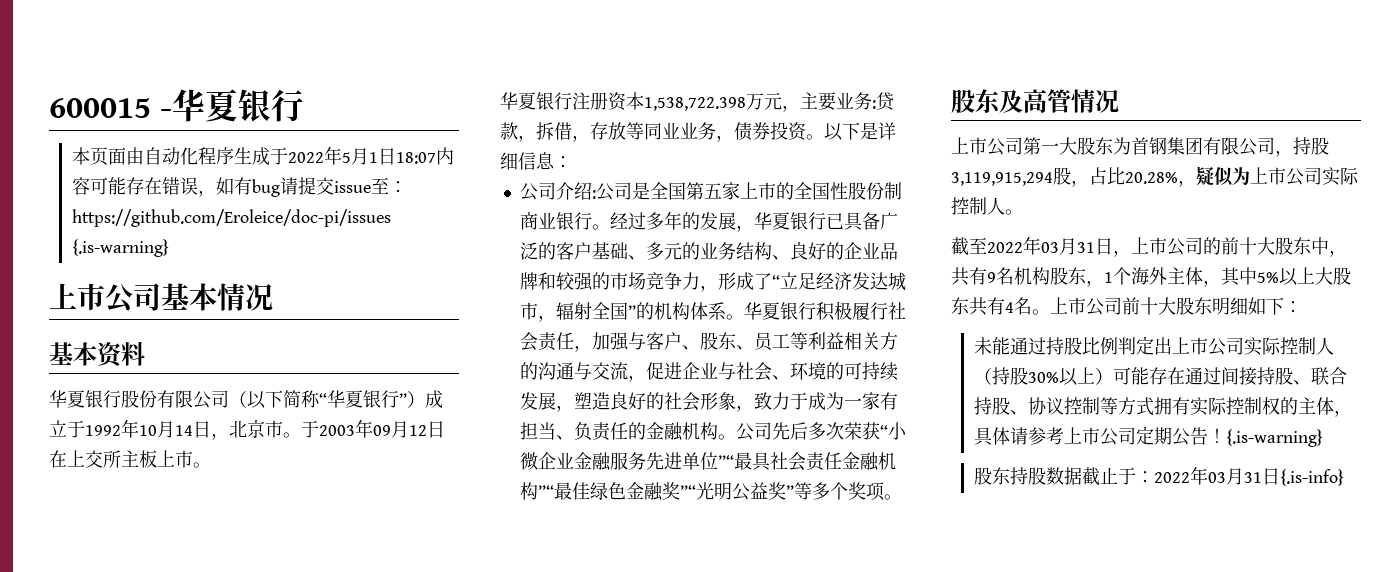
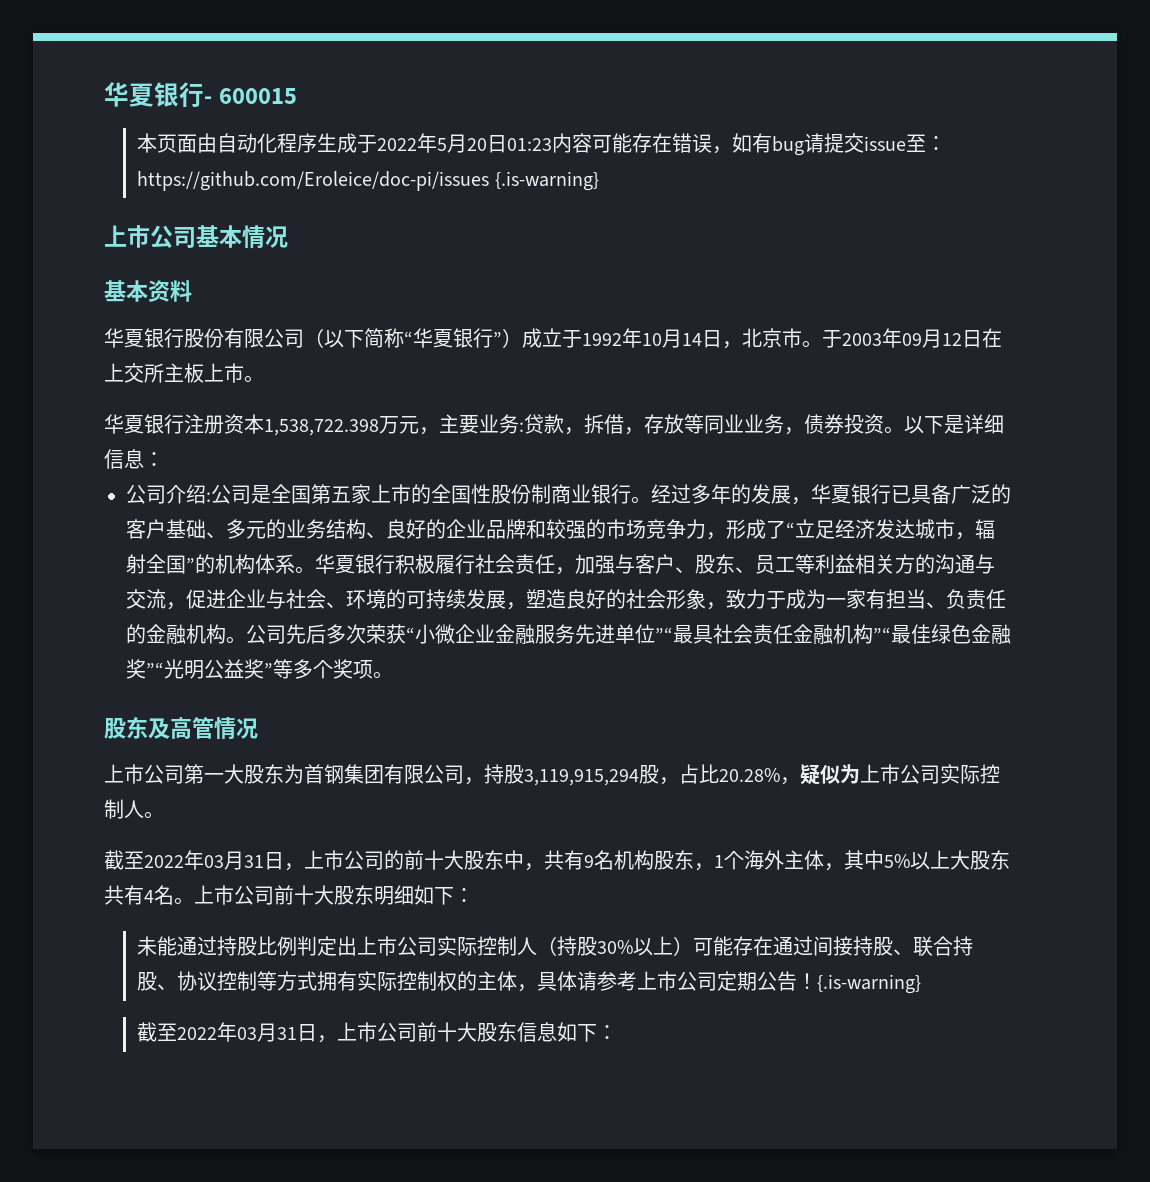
- 600015 -华夏银行
+ 华夏银行- 600015
- 本页面由自动化程序生成于2022年5月1日18:07内容可能存在错误，如有bug请提交issue至：https://github.com/Eroleice/doc-pi/issues {.is-warning}
+ 本页面由自动化程序生成于2022年5月20日01:23内容可能存在错误，如有bug请提交issue至：https://github.com/Eroleice/doc-pi/issues {.is-warning}
- 股东持股数据截止于：2022年03月31日{.is-info}
+ 截至2022年03月31日，上市公司前十大股东信息如下：

